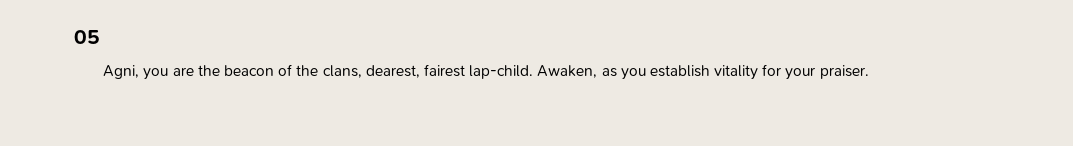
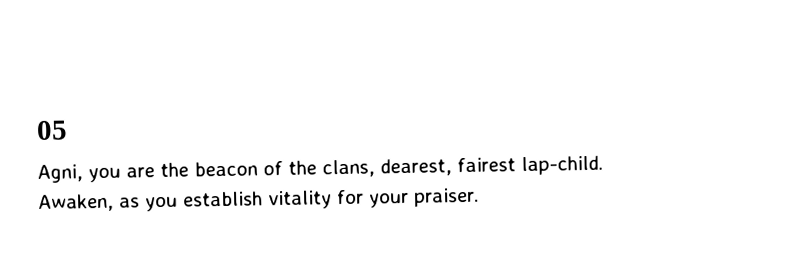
- Agni, you are the beacon of the clans, dearest, fairest lap-child. Awaken, as you establish vitality for your praiser.
+ Agni, you are the beacon of the clans, dearest, fairest lap-child.
+ Awaken, as you establish vitality for your praiser.

